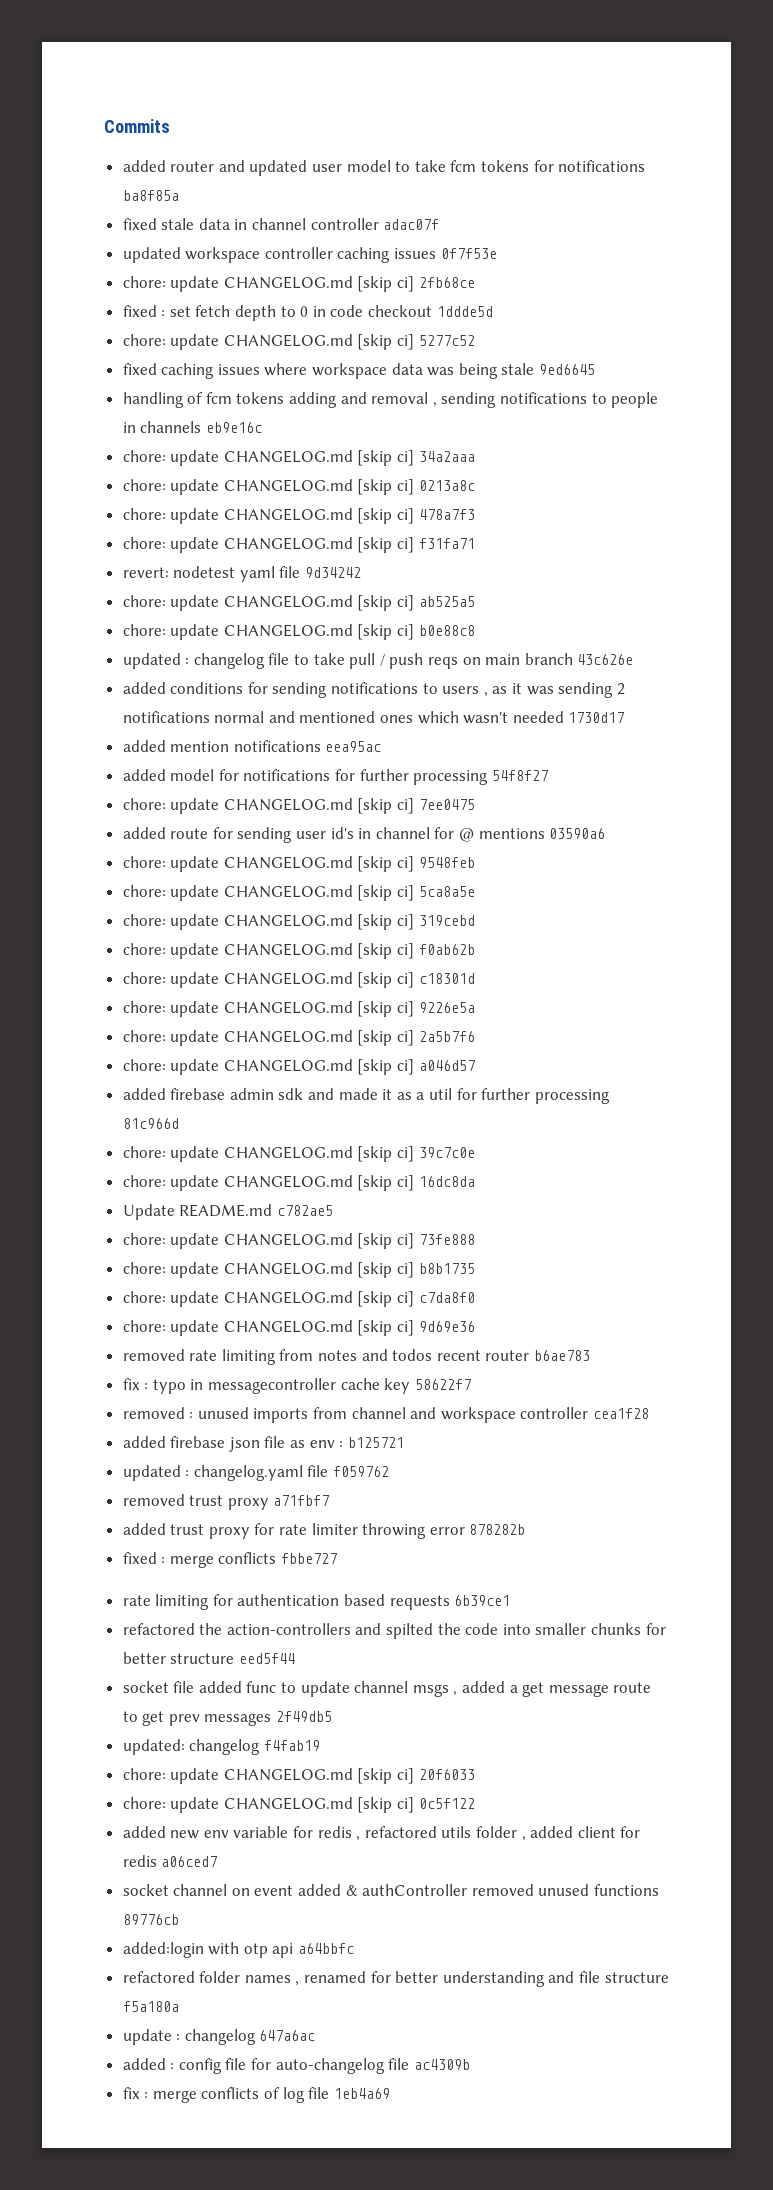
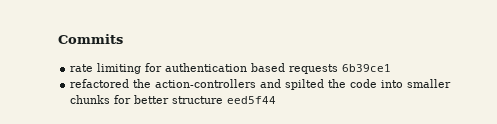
- added router and updated user model to take fcm tokens for notifications ba8f85a
- fixed stale data in channel controller adac07f
- updated workspace controller caching issues 0f7f53e
- chore: update CHANGELOG.md [skip ci] 2fb68ce
- fixed : set fetch depth to 0 in code checkout 1ddde5d
- chore: update CHANGELOG.md [skip ci] 5277c52
- fixed caching issues where workspace data was being stale 9ed6645
- handling of fcm tokens adding and removal , sending notifications to people in channels eb9e16c
- chore: update CHANGELOG.md [skip ci] 34a2aaa
- chore: update CHANGELOG.md [skip ci] 0213a8c
- chore: update CHANGELOG.md [skip ci] 478a7f3
- chore: update CHANGELOG.md [skip ci] f31fa71
- revert: nodetest yaml file 9d34242
- chore: update CHANGELOG.md [skip ci] ab525a5
- chore: update CHANGELOG.md [skip ci] b0e88c8
- updated : changelog file to take pull / push reqs on main branch 43c626e
- added conditions for sending notifications to users , as it was sending 2 notifications normal and mentioned ones which wasn't needed 1730d17
- added mention notifications eea95ac
- added model for notifications for further processing 54f8f27
- chore: update CHANGELOG.md [skip ci] 7ee0475
- added route for sending user id's in channel for @ mentions 03590a6
- chore: update CHANGELOG.md [skip ci] 9548feb
- chore: update CHANGELOG.md [skip ci] 5ca8a5e
- chore: update CHANGELOG.md [skip ci] 319cebd
- chore: update CHANGELOG.md [skip ci] f0ab62b
- chore: update CHANGELOG.md [skip ci] c18301d
- chore: update CHANGELOG.md [skip ci] 9226e5a
- chore: update CHANGELOG.md [skip ci] 2a5b7f6
- chore: update CHANGELOG.md [skip ci] a046d57
- added firebase admin sdk and made it as a util for further processing 81c966d
- chore: update CHANGELOG.md [skip ci] 39c7c0e
- chore: update CHANGELOG.md [skip ci] 16dc8da
- Update README.md c782ae5
- chore: update CHANGELOG.md [skip ci] 73fe888
- chore: update CHANGELOG.md [skip ci] b8b1735
- chore: update CHANGELOG.md [skip ci] c7da8f0
- chore: update CHANGELOG.md [skip ci] 9d69e36
- removed rate limiting from notes and todos recent router b6ae783
- fix : typo in messagecontroller cache key 58622f7
- removed : unused imports from channel and workspace controller cea1f28
- added firebase json file as env : b125721
- updated : changelog.yaml file f059762
- removed trust proxy a71fbf7
- added trust proxy for rate limiter throwing error 878282b
- fixed : merge conflicts fbbe727
- socket file added func to update channel msgs , added a get message route to get prev messages 2f49db5
- updated: changelog f4fab19
- chore: update CHANGELOG.md [skip ci] 20f6033
- chore: update CHANGELOG.md [skip ci] 0c5f122
- added new env variable for redis , refactored utils folder , added client for redis a06ced7
- socket channel on event added & authController removed unused functions 89776cb
- added:login with otp api a64bbfc
- refactored folder names , renamed for better understanding and file structure f5a180a
- update : changelog 647a6ac
- added : config file for auto-changelog file ac4309b
- fix : merge conflicts of log file 1eb4a69

